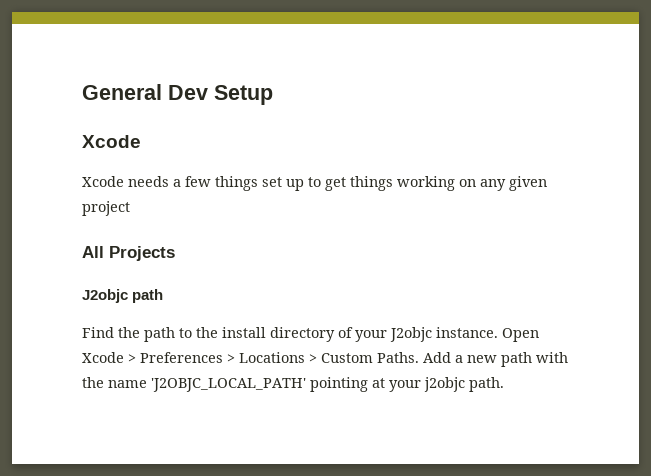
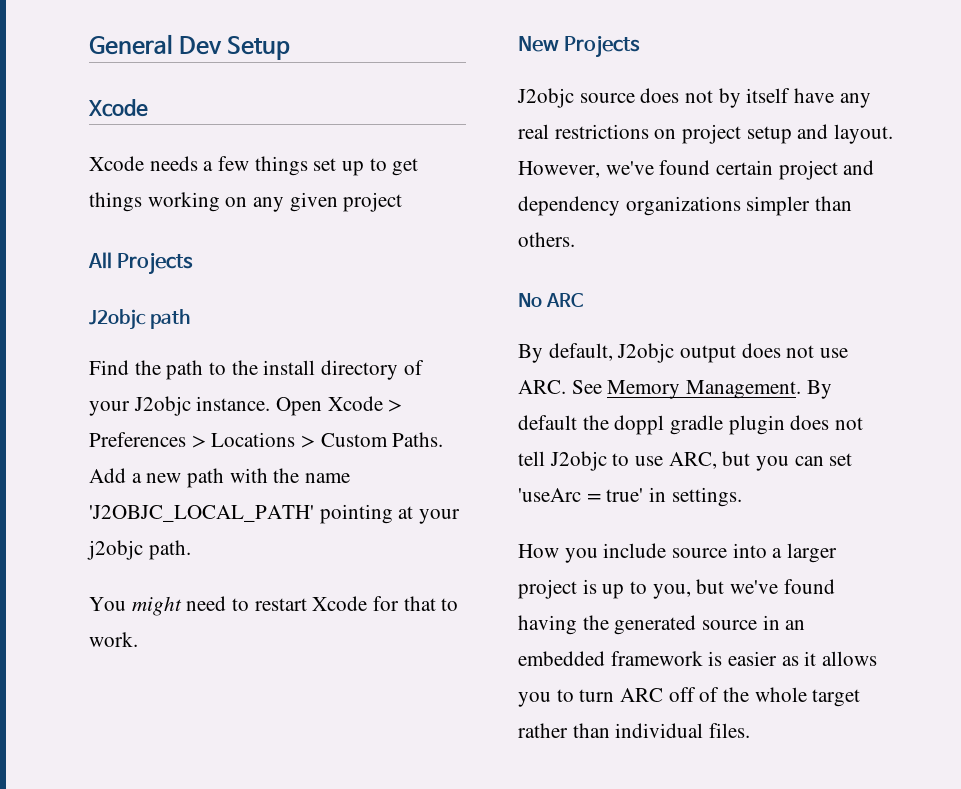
+ You might need to restart Xcode for that to work.
+ New Projects
+ J2objc source does not by itself have any real restrictions on project setup and layout. However, we've found certain project and dependency organizations simpler than others.
+ No ARC
+ By default, J2objc output does not use ARC. See Memory Management. By default the doppl gradle plugin does not tell J2objc to use ARC, but you can set 'useArc = true' in settings.
+ How you include source into a larger project is up to you, but we've found having the generated source in an embedded framework is easier as it allows you to turn ARC off of the whole target rather than individual files.

